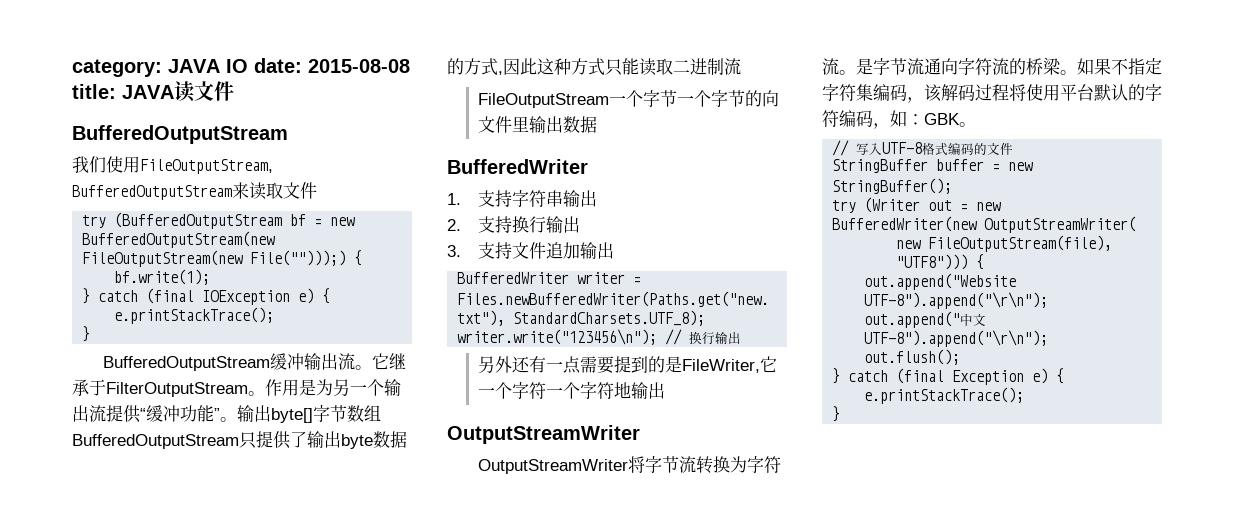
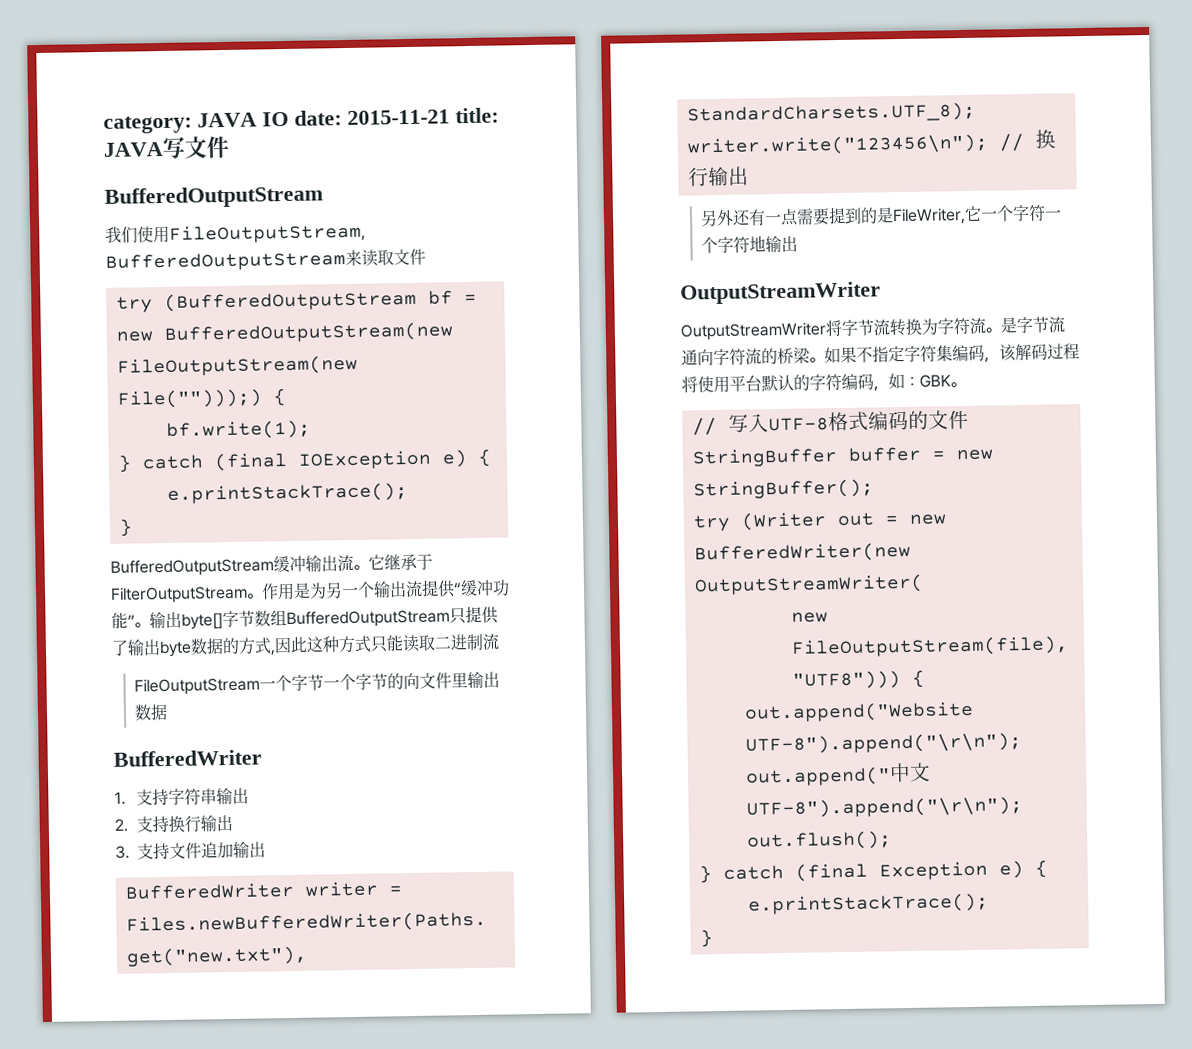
- category: JAVA IO date: 2015-08-08 title: JAVA读文件
+ category: JAVA IO date: 2015-11-21 title: JAVA写文件

